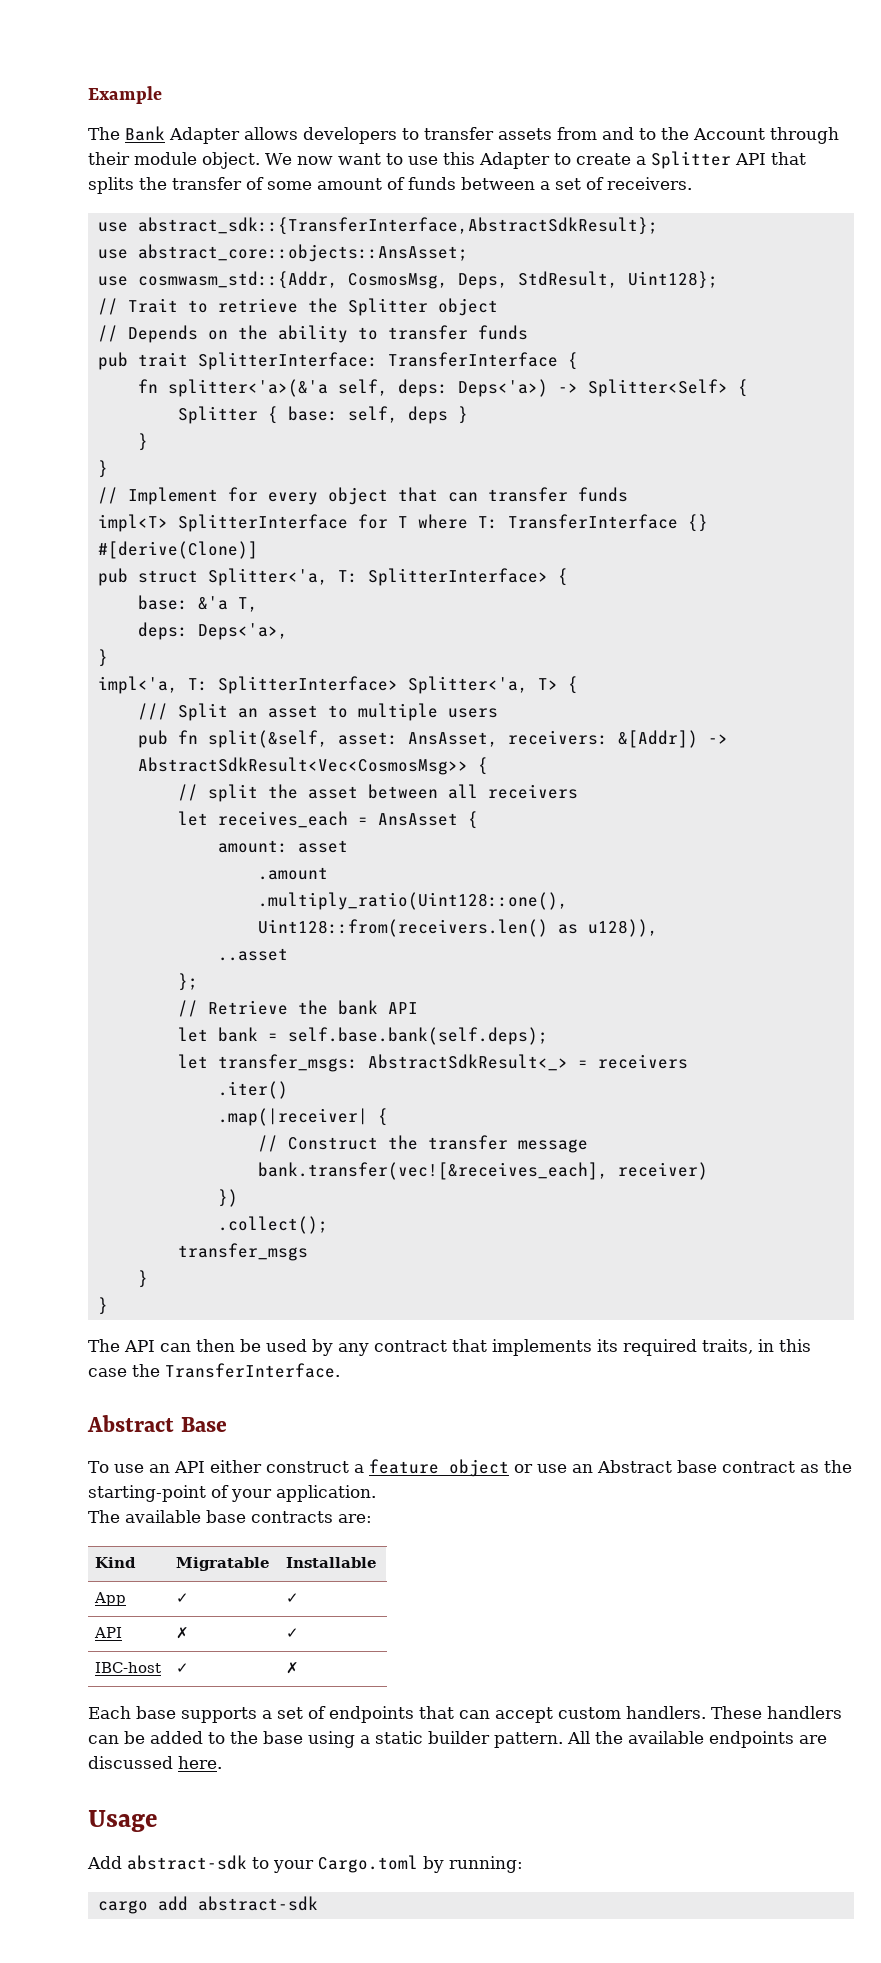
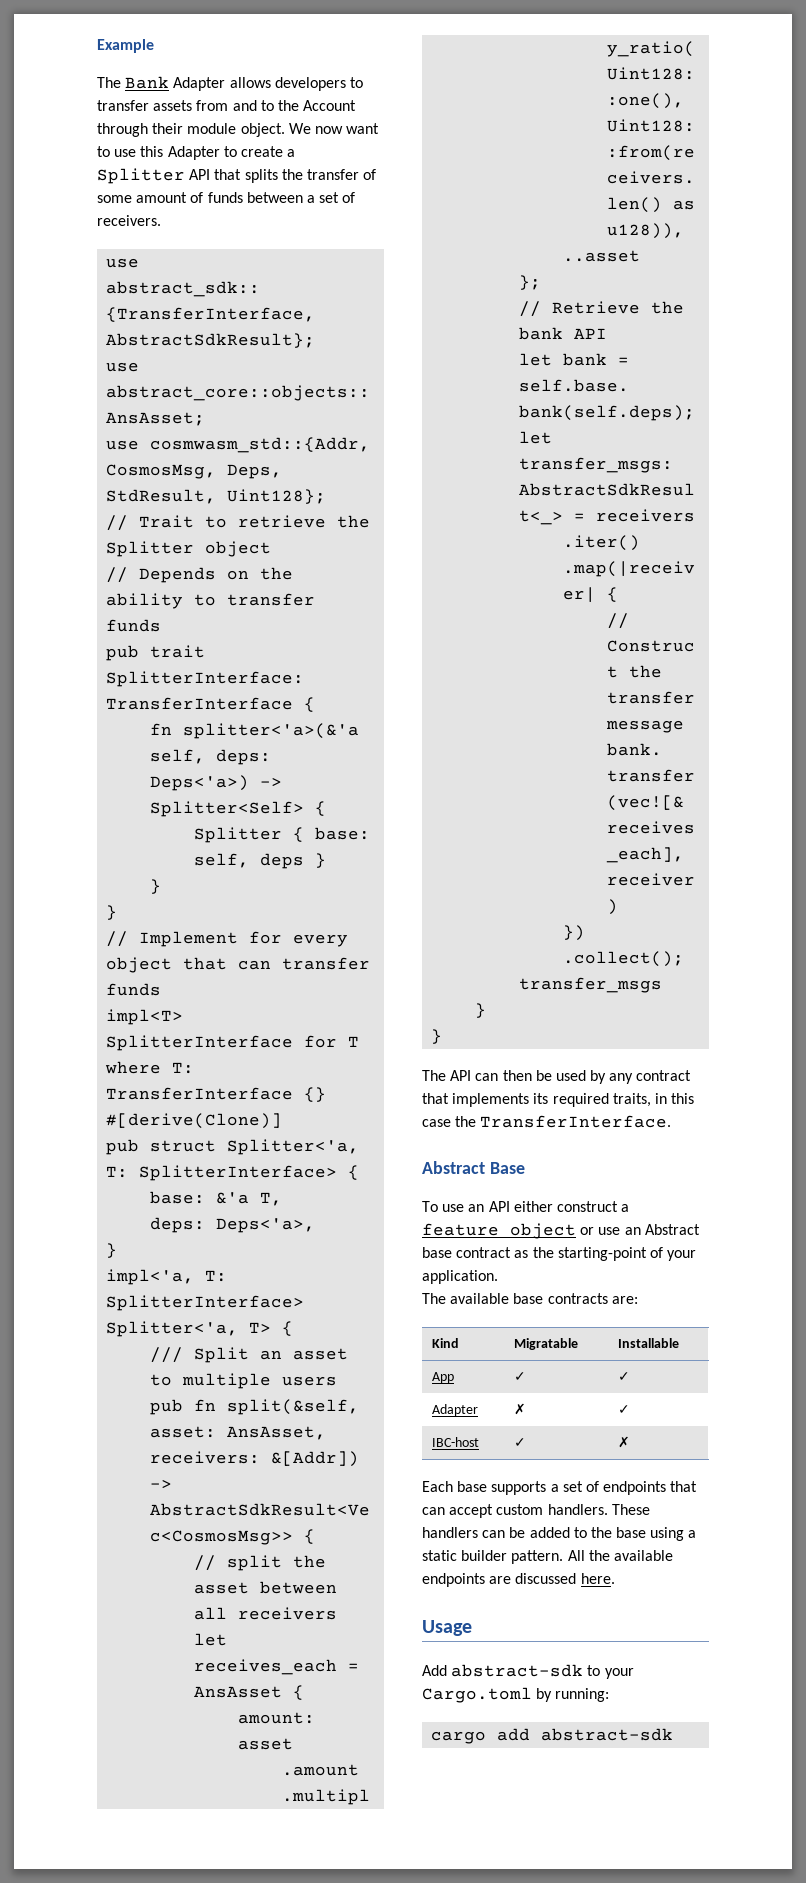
- API | ✗ | ✓
+ Adapter | ✗ | ✓

